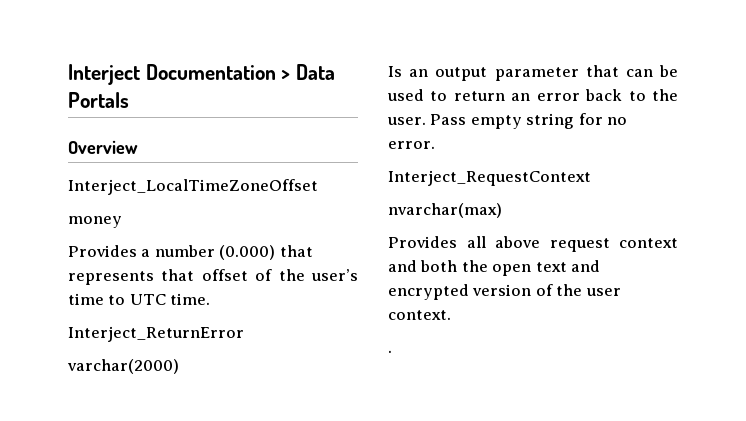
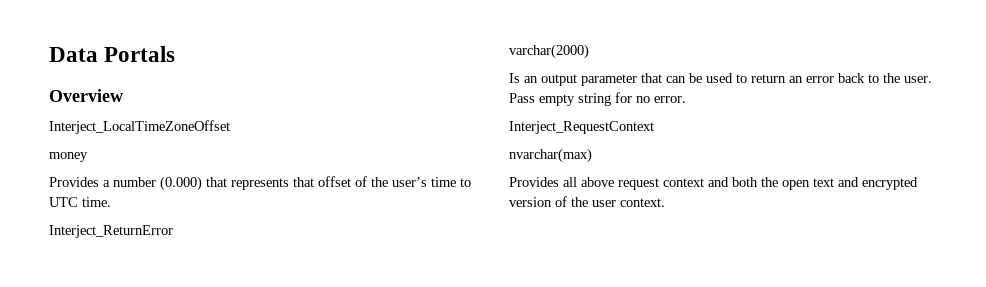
- Interject Documentation > Data Portals
+ Data Portals
- .

